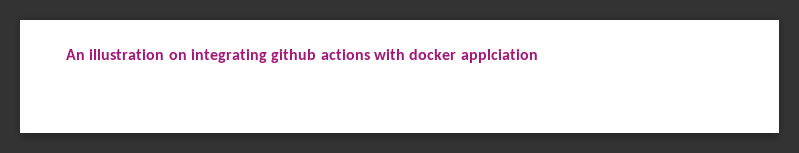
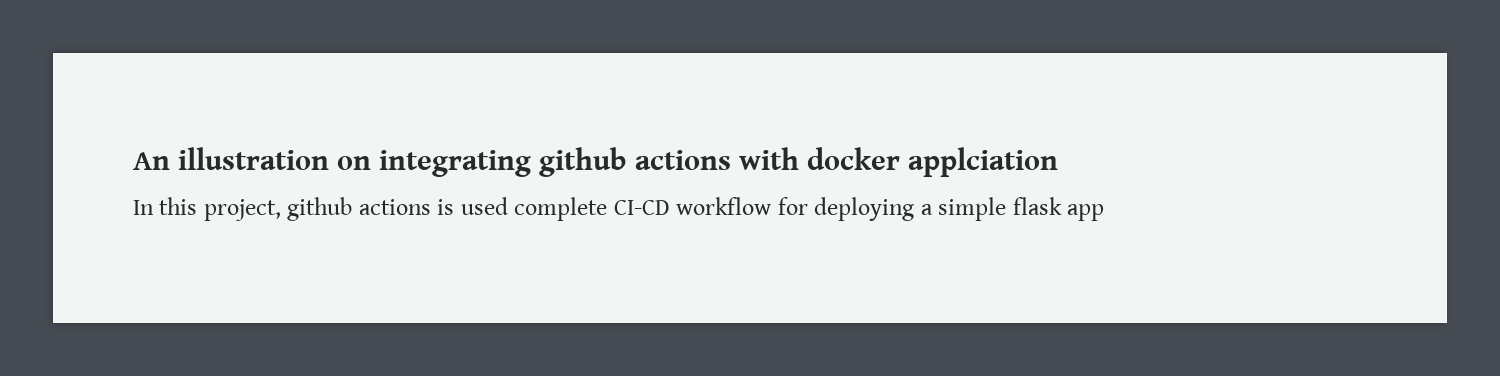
+ In this project, github actions is used complete CI-CD workflow for deploying a simple flask app

